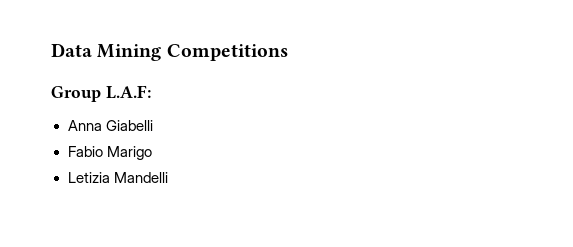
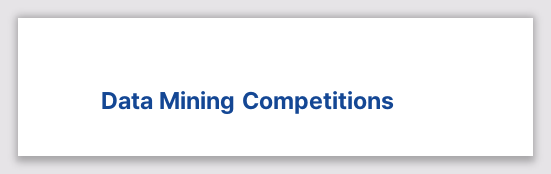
- Group L.A.F:
- Anna Giabelli
- Fabio Marigo
- Letizia Mandelli

